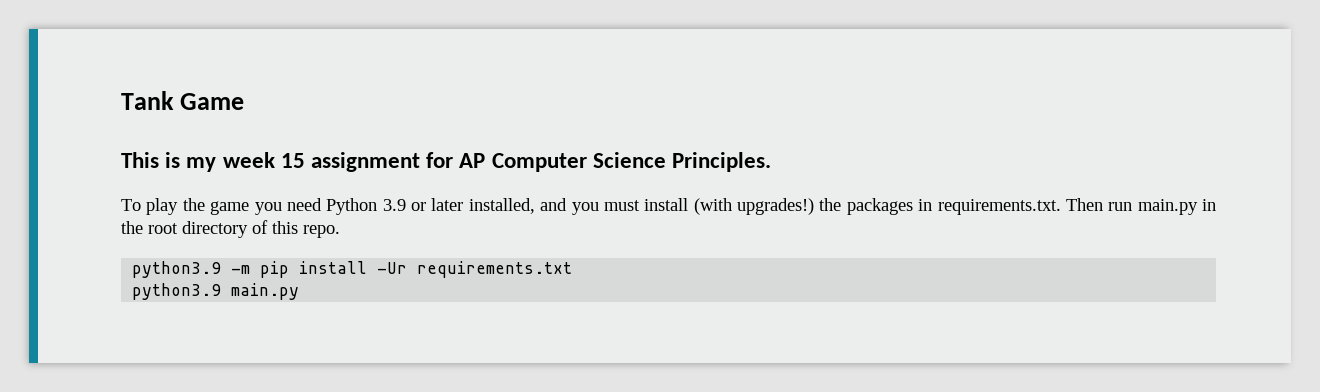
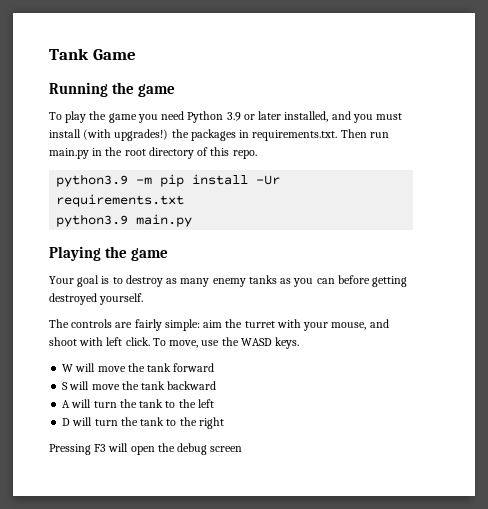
- This is my week 15 assignment for AP Computer Science Principles.
+ Running the game
+ Playing the game
+ Your goal is to destroy as many enemy tanks as you can before getting destroyed yourself.
+ The controls are fairly simple: aim the turret with your mouse, and shoot with left click. To move, use the WASD keys.
+ W will move the tank forward
+ S will move the tank backward
+ A will turn the tank to the left
+ D will turn the tank to the right
+ Pressing F3 will open the debug screen

